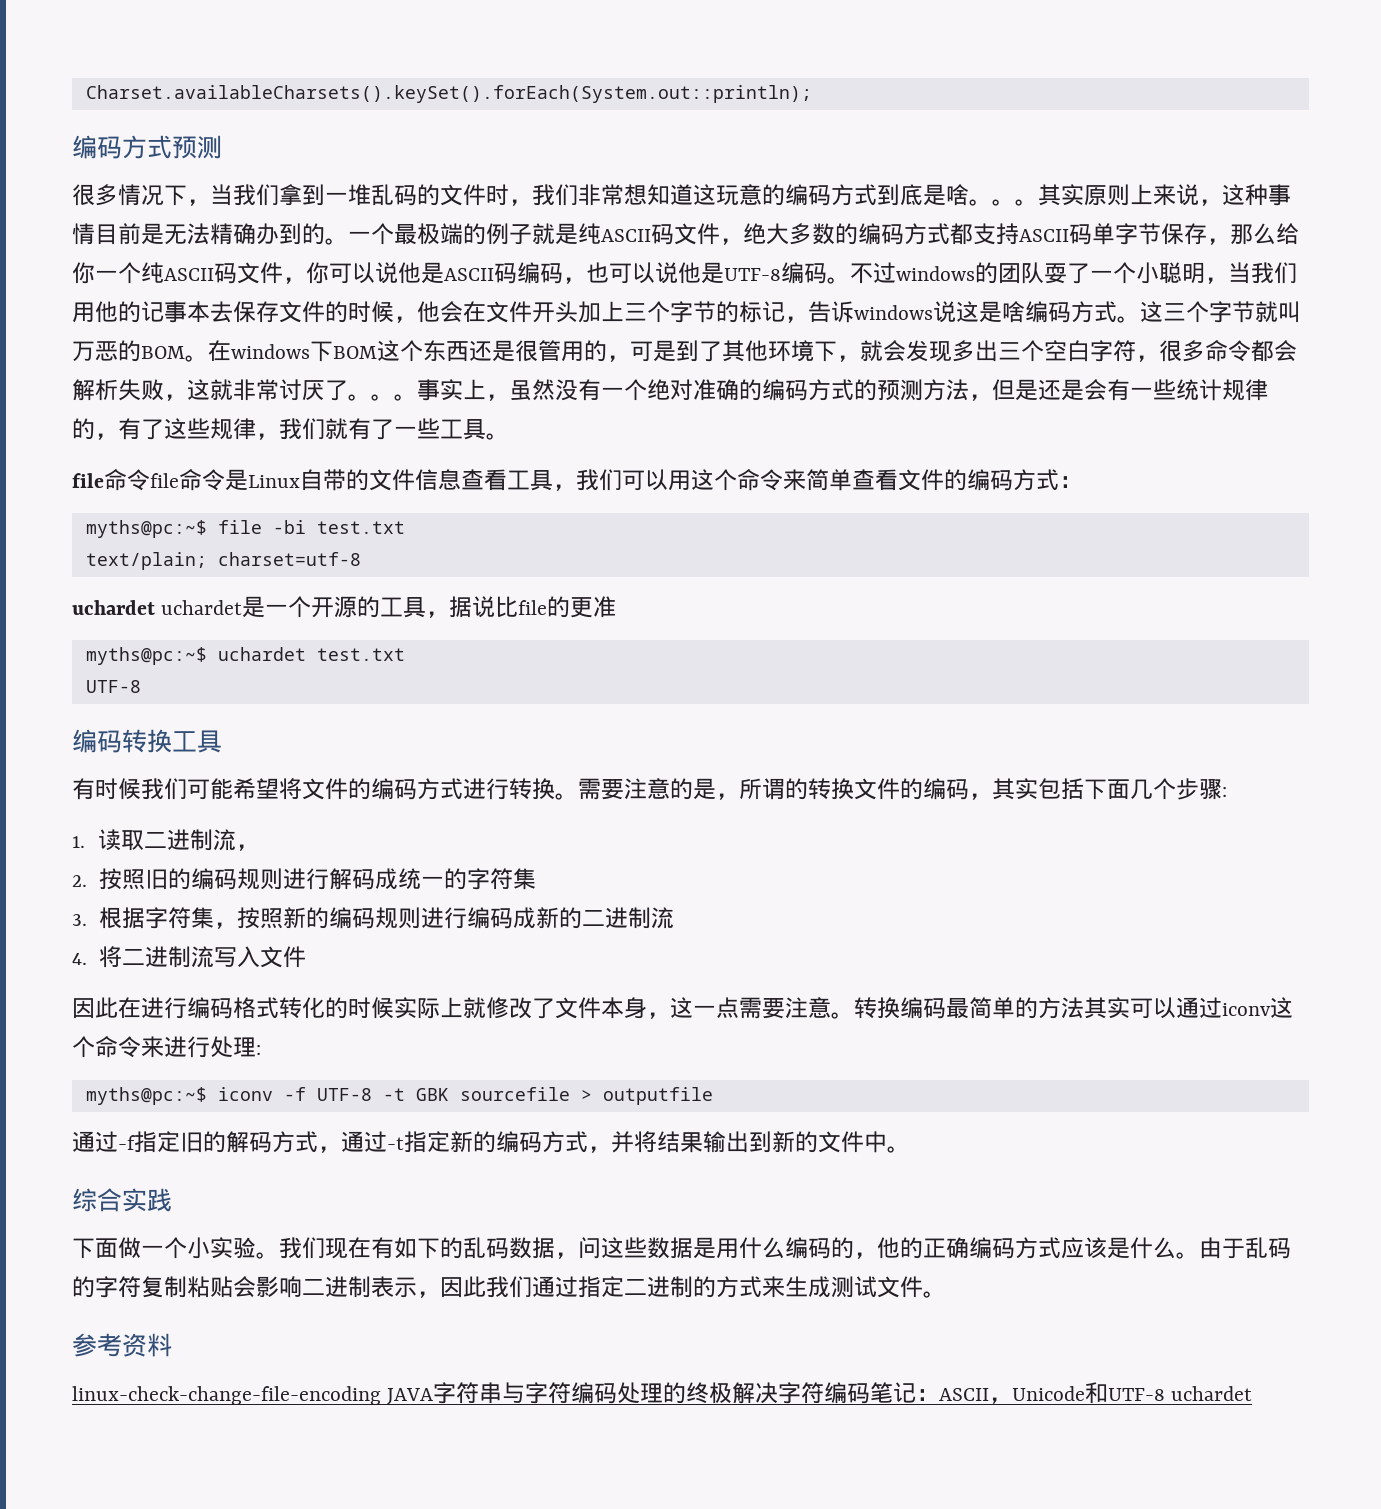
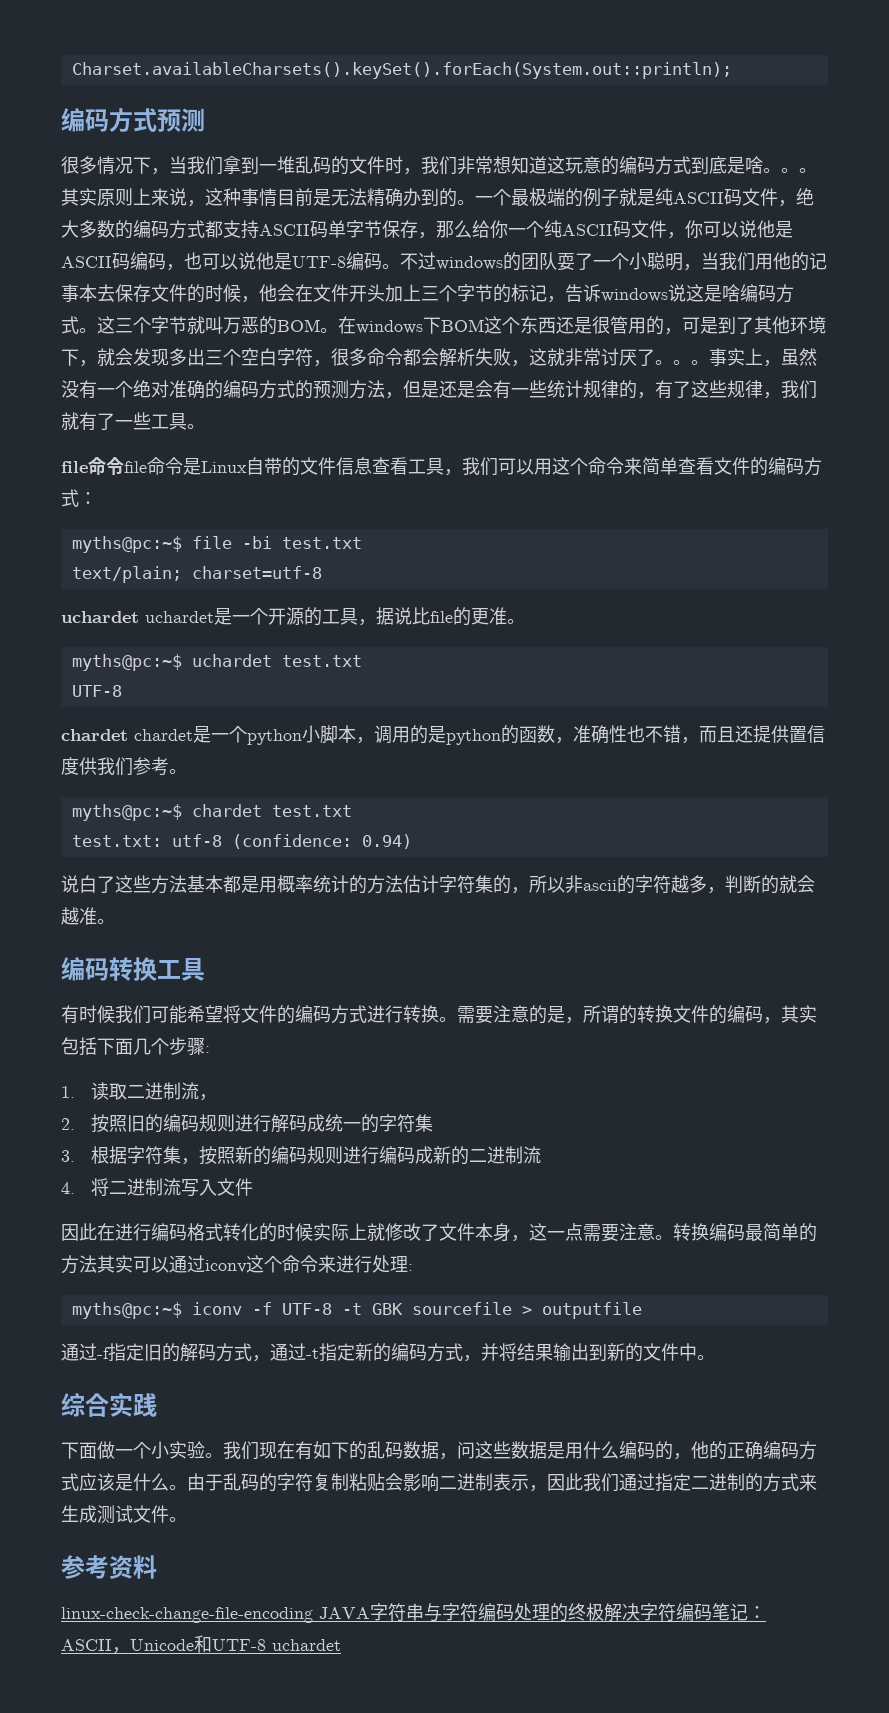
- uchardet uchardet是一个开源的工具，据说比file的更准
+ uchardet uchardet是一个开源的工具，据说比file的更准。
+ chardet chardet是一个python小脚本，调用的是python的函数，准确性也不错，而且还提供置信度供我们参考。
+ myths@pc:~$ chardet test.txt
+ test.txt: utf-8 (confidence: 0.94)
+ 说白了这些方法基本都是用概率统计的方法估计字符集的，所以非ascii的字符越多，判断的就会越准。

